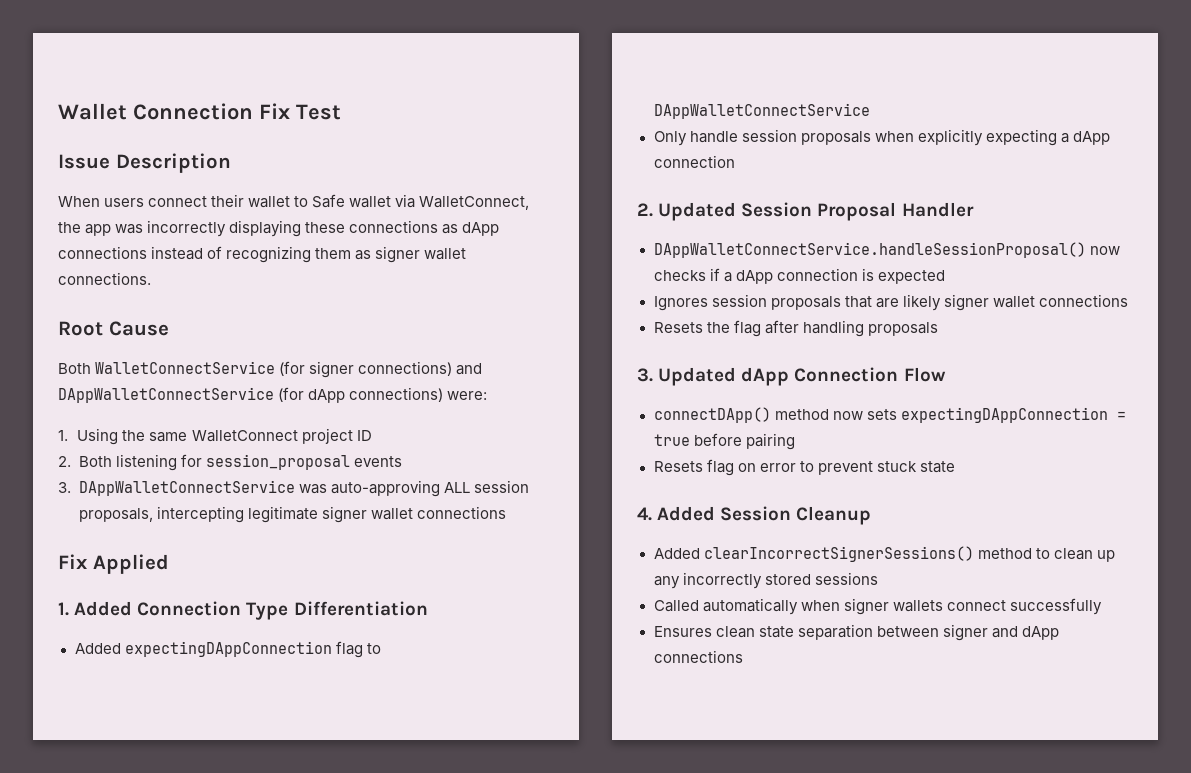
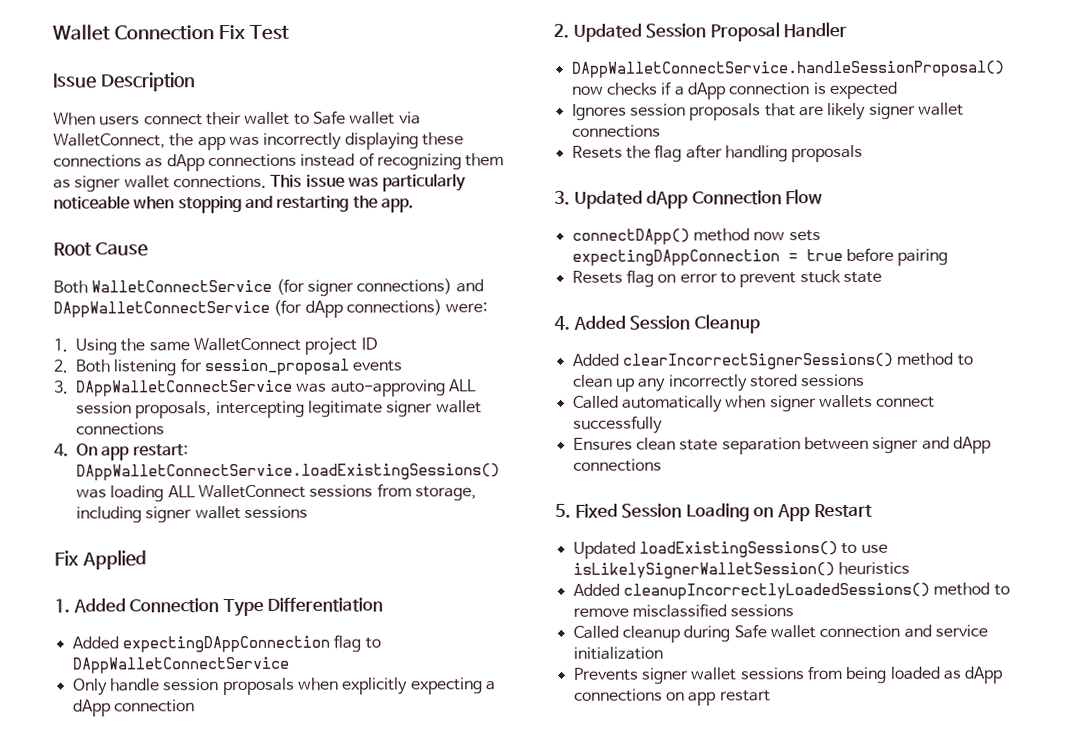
+ This issue was particularly noticeable when stopping and restarting the app.
+ 4. On app restart: DAppWalletConnectService.loadExistingSessions() was loading ALL WalletConnect sessions from storage, including signer wallet sessions
+ 5. Fixed Session Loading on App Restart
+ Updated loadExistingSessions() to use isLikelySignerWalletSession() heuristics
+ Added cleanupIncorrectlyLoadedSessions() method to remove misclassified sessions
+ Called cleanup during Safe wallet connection and service initialization
+ Prevents signer wallet sessions from being loaded as dApp connections on app restart

